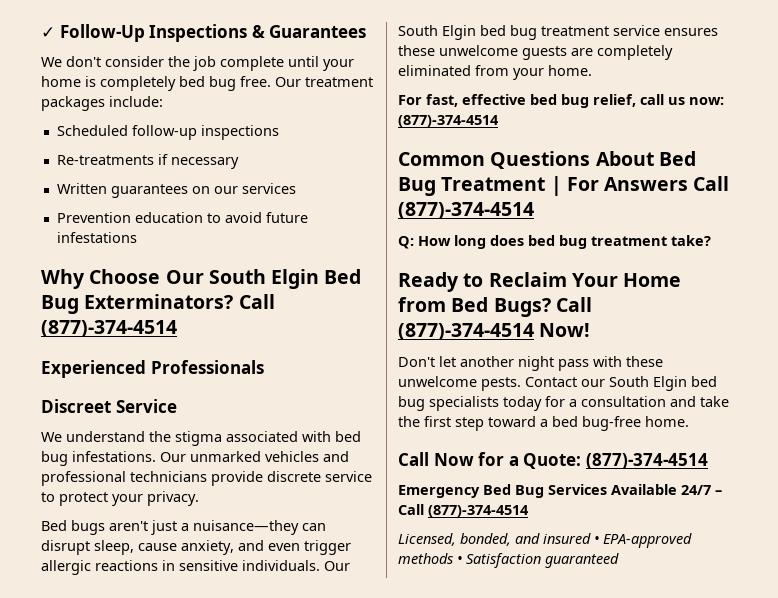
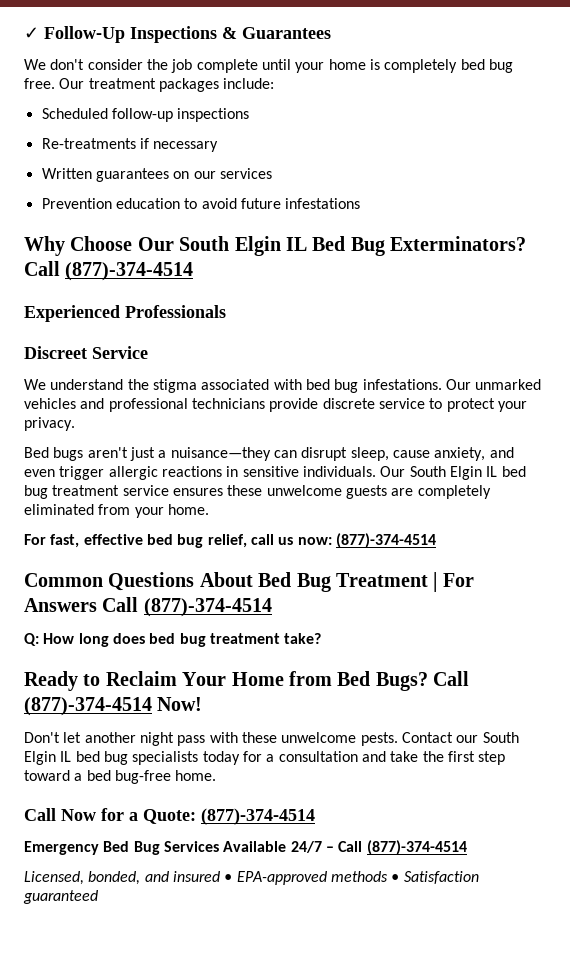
- Why Choose Our South Elgin Bed Bug Exterminators?
+ Why Choose Our South Elgin IL Bed Bug Exterminators?
- Our South Elgin bed bug treatment service ensures these unwelcome guests are completely eliminated from your home.
+ Our South Elgin IL bed bug treatment service ensures these unwelcome guests are completely eliminated from your home.
- Contact our South Elgin bed bug specialists today for a consultation and take the first step toward a bed bug-free home.
+ Contact our South Elgin IL bed bug specialists today for a consultation and take the first step toward a bed bug-free home.

